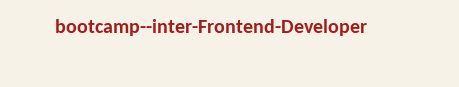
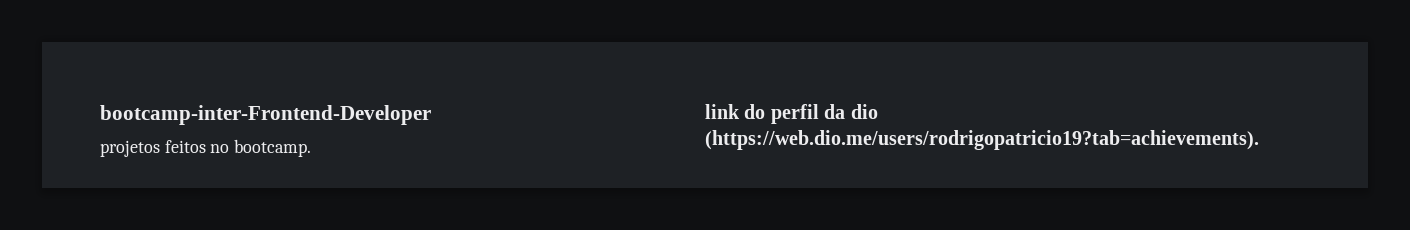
- bootcamp--inter-Frontend-Developer
+ bootcamp-inter-Frontend-Developer
+ projetos feitos no bootcamp.
+ link do perfil da dio (https://web.dio.me/users/rodrigopatricio19?tab=achievements).

